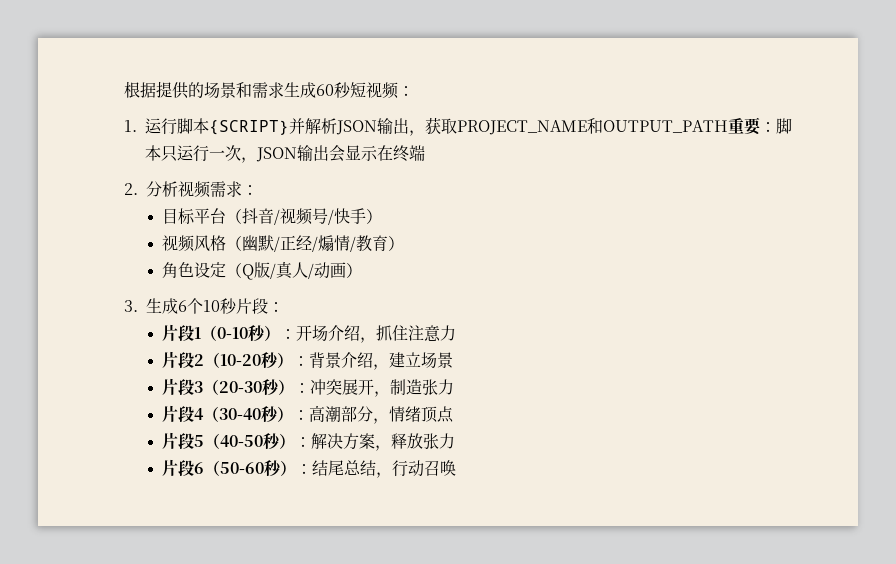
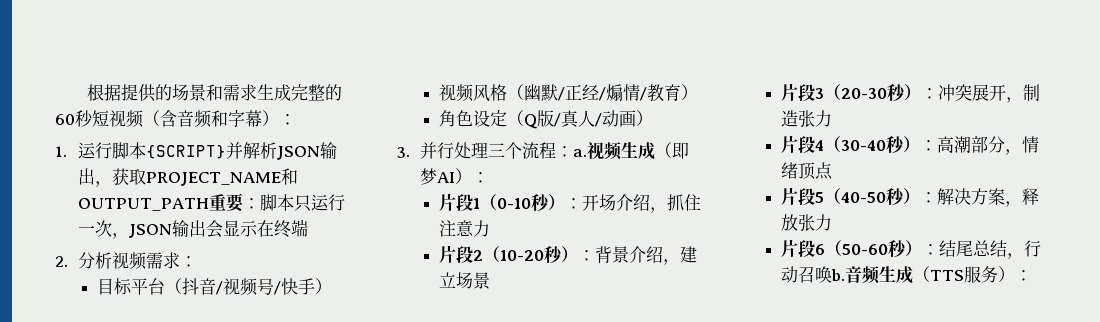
- 根据提供的场景和需求生成60秒短视频：
+ 根据提供的场景和需求生成完整的60秒短视频（含音频和字幕）：
- 3.生成6个10秒片段：
+ 3.并行处理三个流程：a.视频生成（即梦AI）：
- 片段6（50-60秒）：结尾总结，行动召唤
+ 片段6（50-60秒）：结尾总结，行动召唤b.音频生成（TTS服务）：

